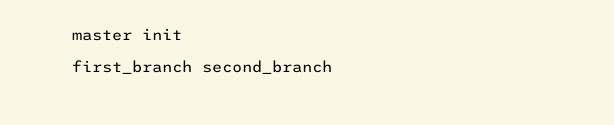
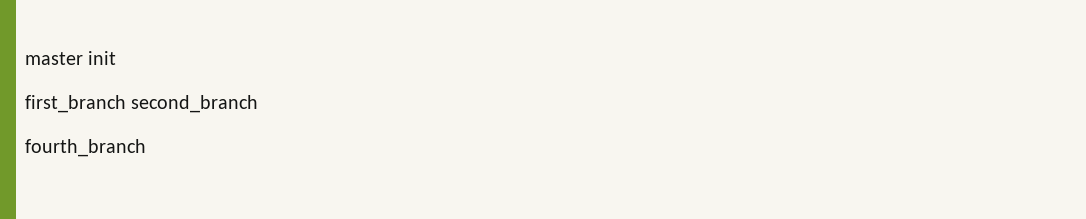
+ fourth_branch

